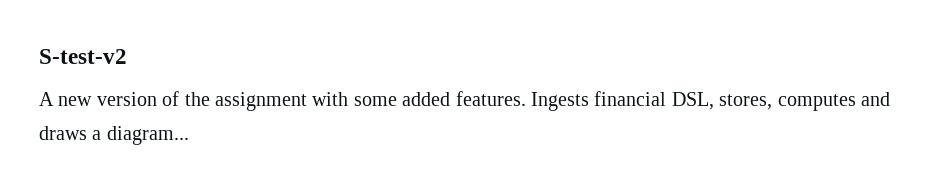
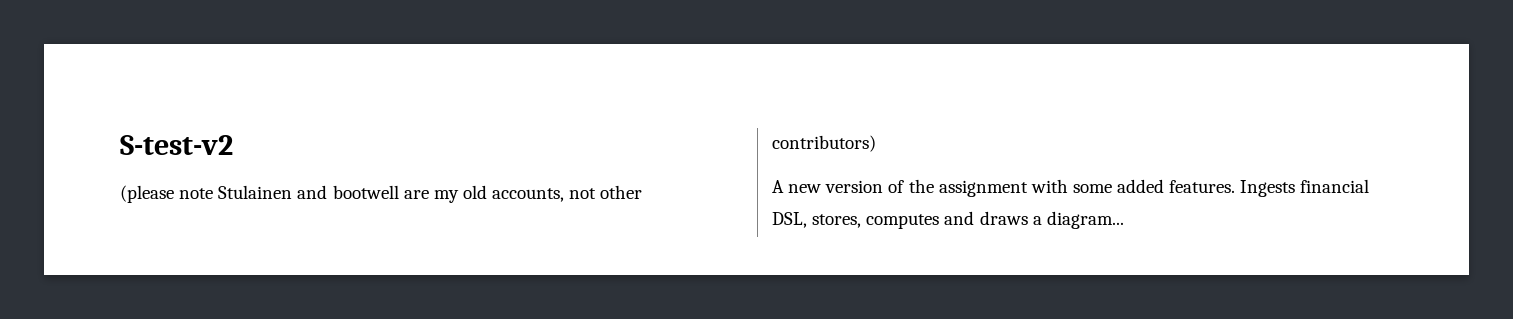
+ (please note Stulainen and bootwell are my old accounts, not other contributors)

